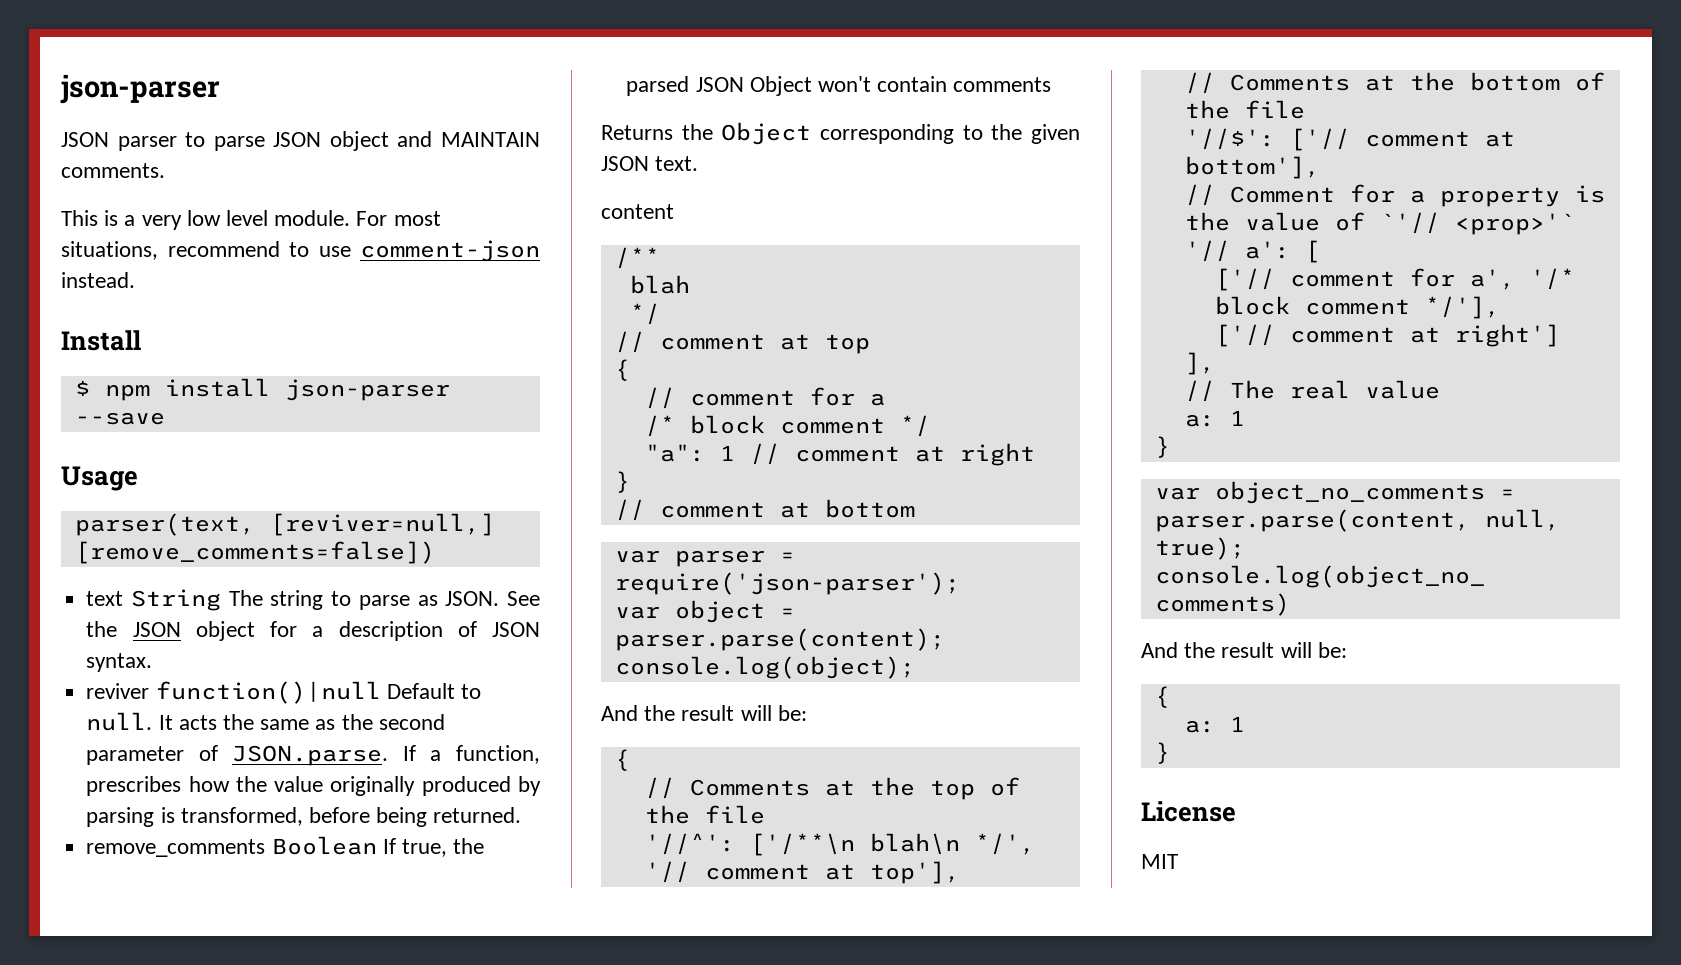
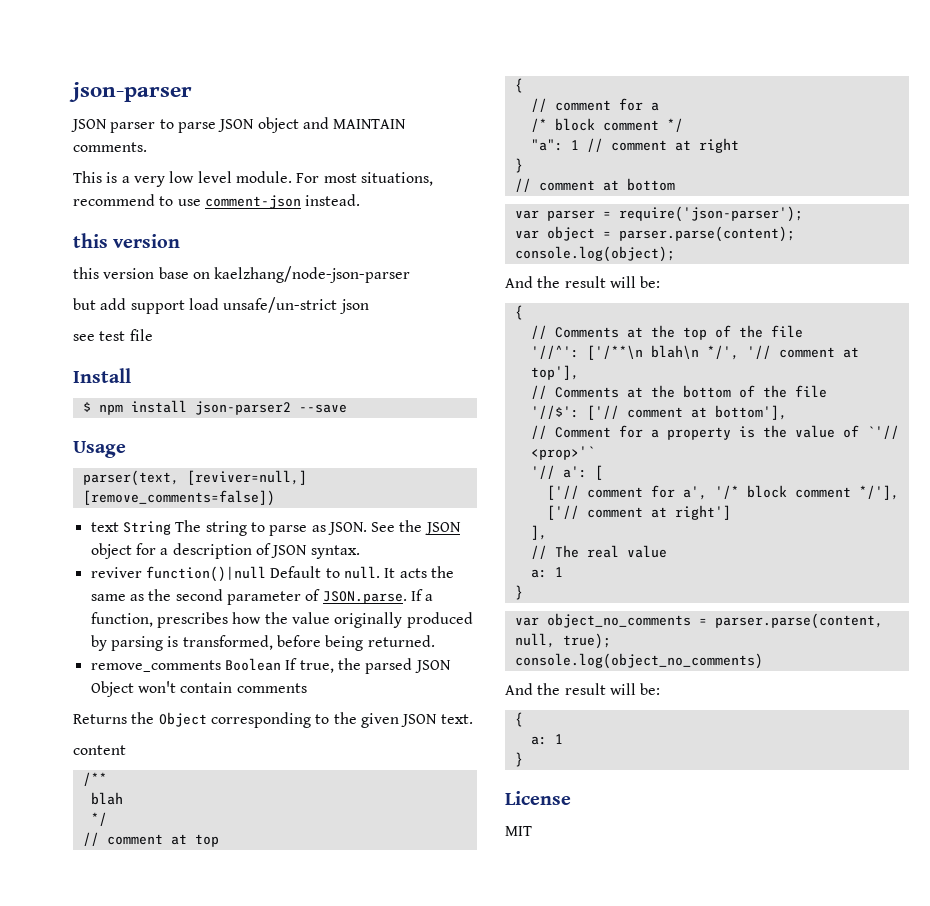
  For most situations, recommend to use comment-json instead.
+ this version
+ this version base on kaelzhang/node-json-parser
+ but add support load unsafe/un-strict json
+ see test file
- $ npm install json-parser --save
+ $ npm install json-parser2 --save

